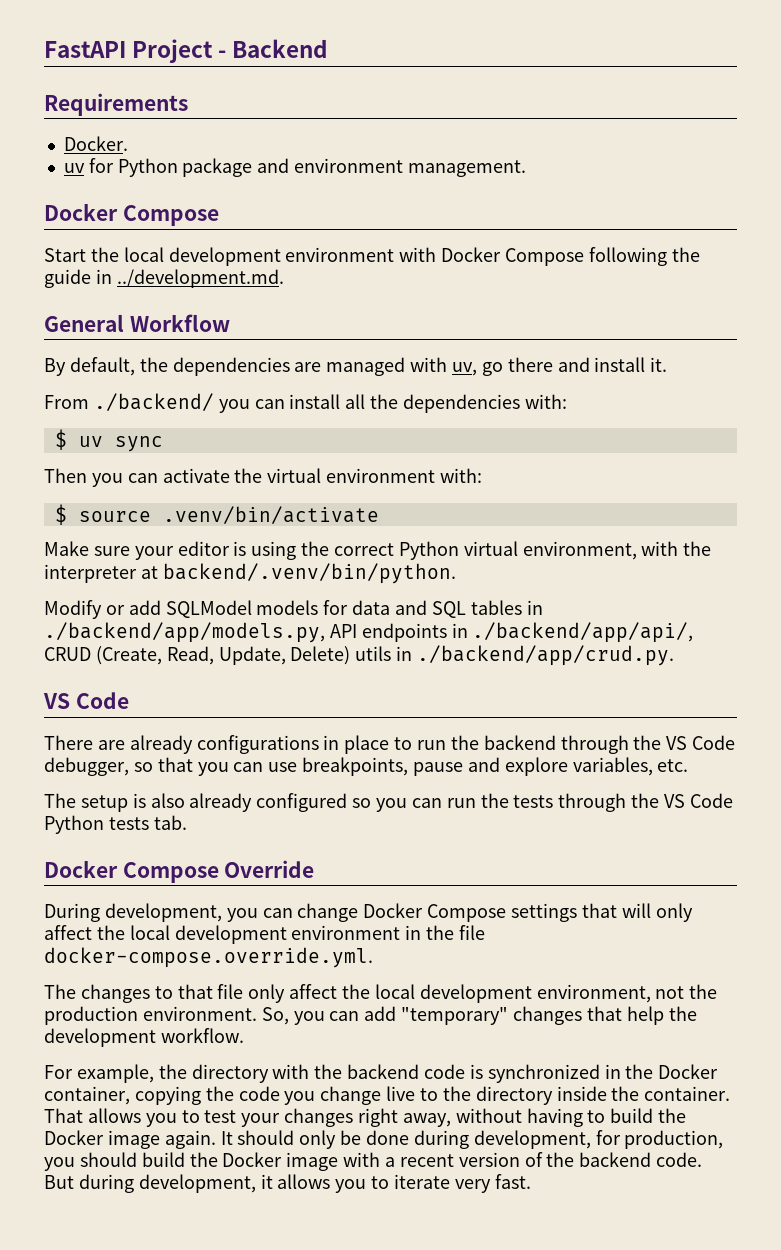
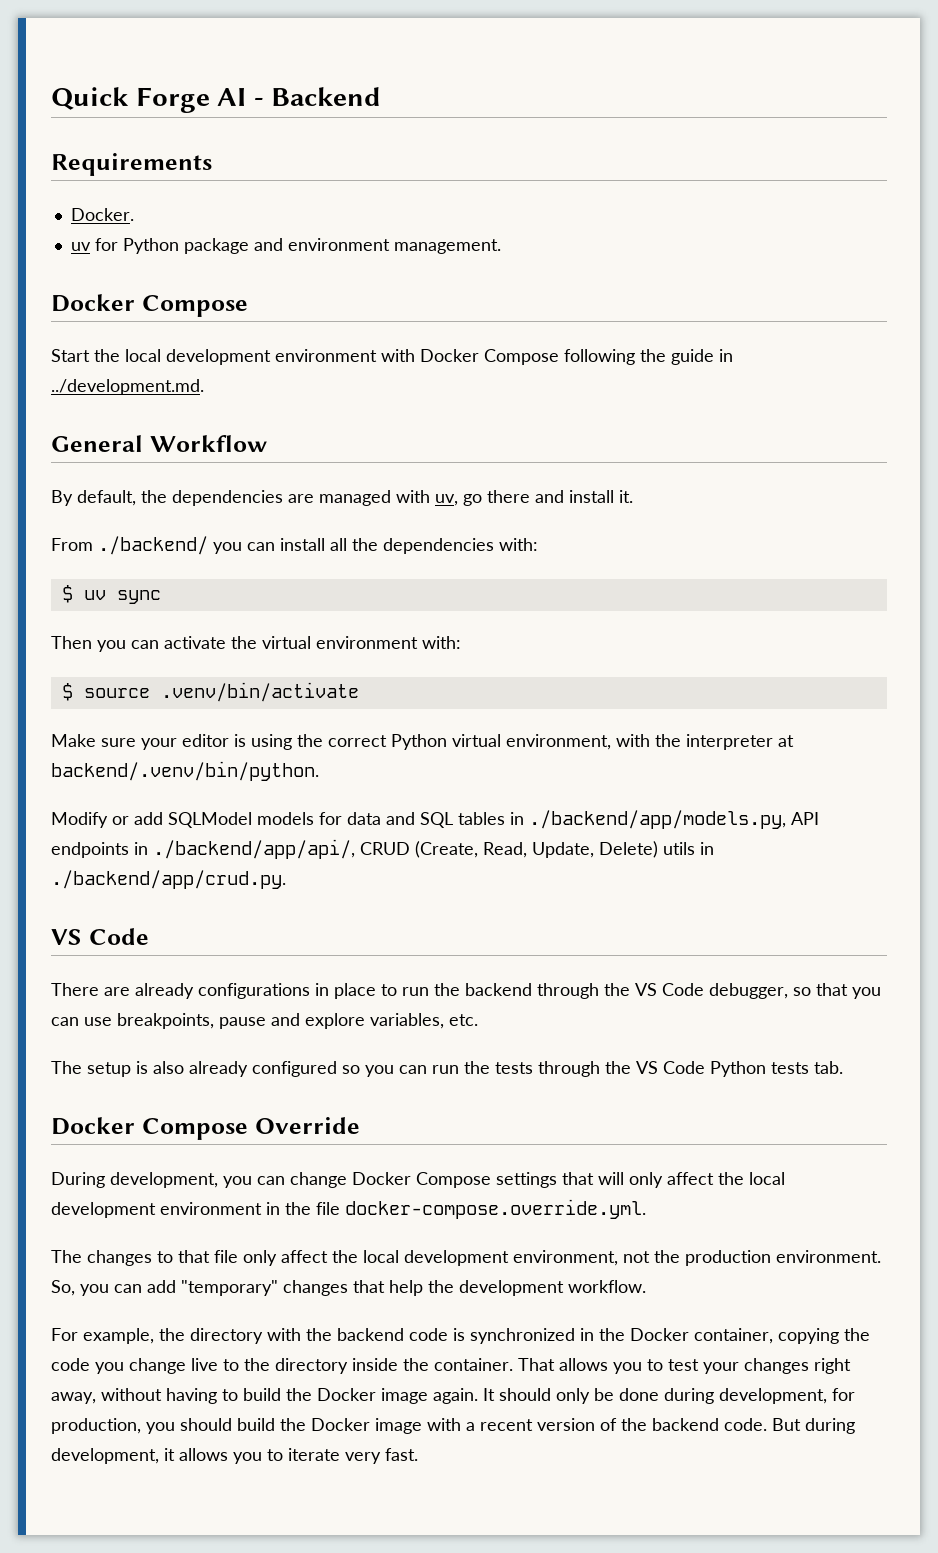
- FastAPI Project - Backend
+ Quick Forge AI - Backend

